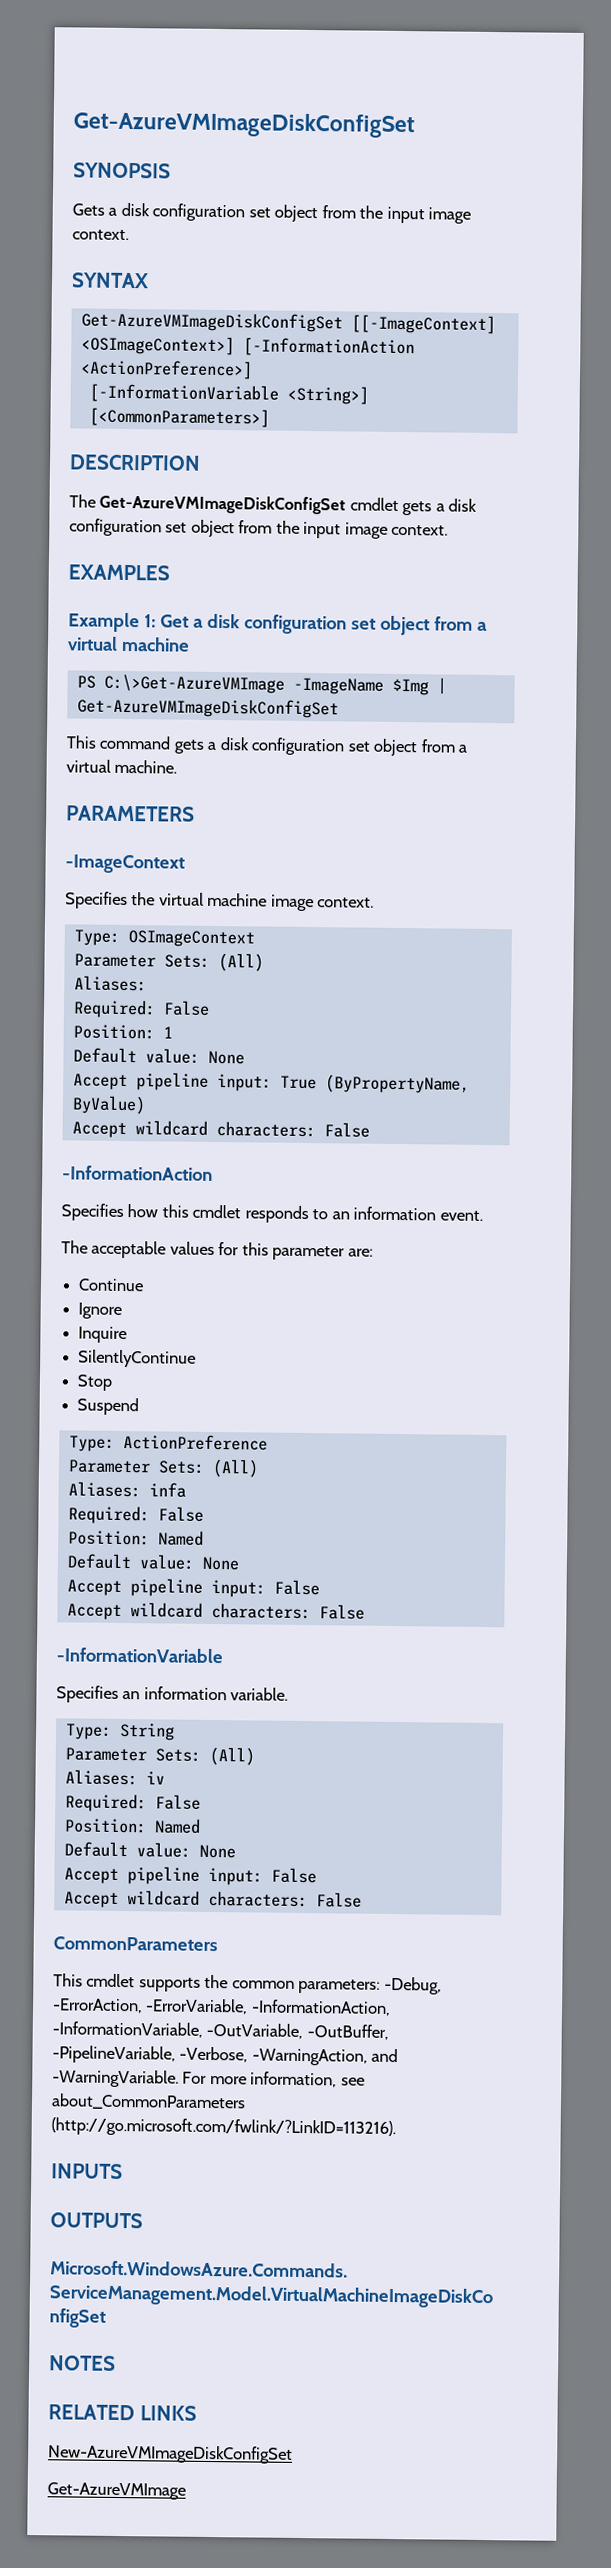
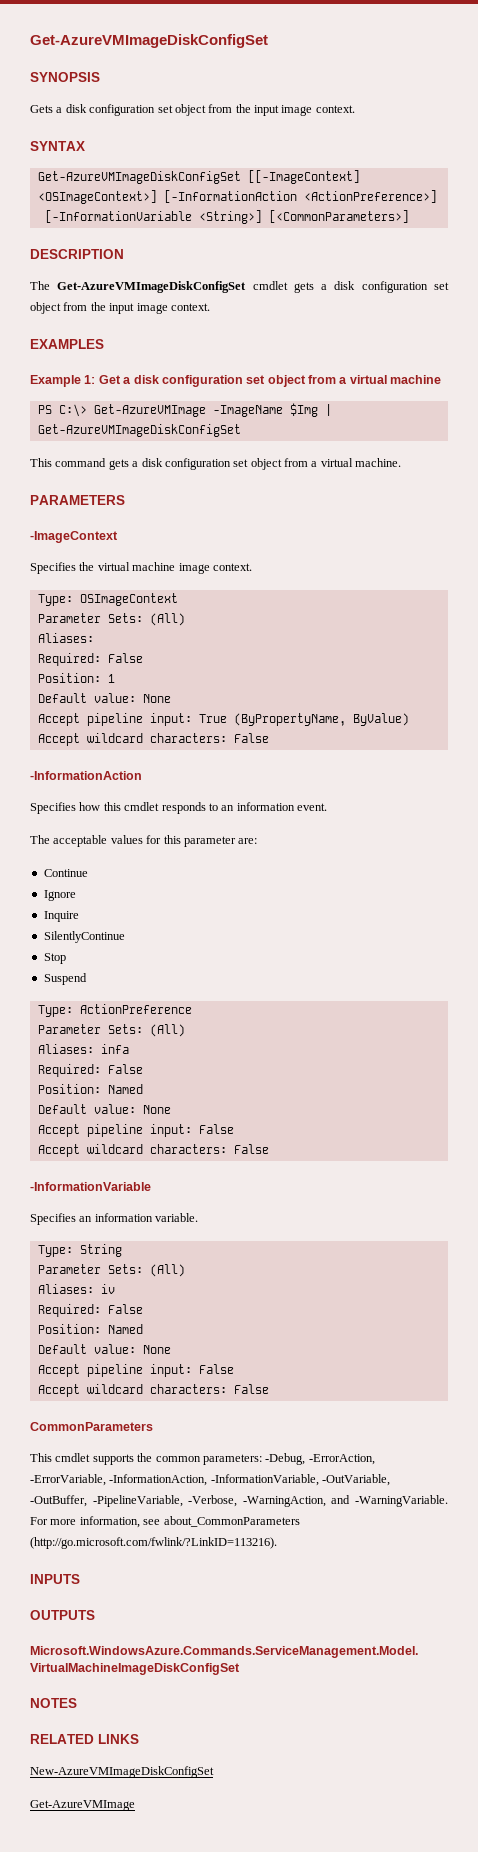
- PS C:\>Get-AzureVMImage -ImageName $Img | Get-AzureVMImageDiskConfigSet
+ PS C:\> Get-AzureVMImage -ImageName $Img | Get-AzureVMImageDiskConfigSet

